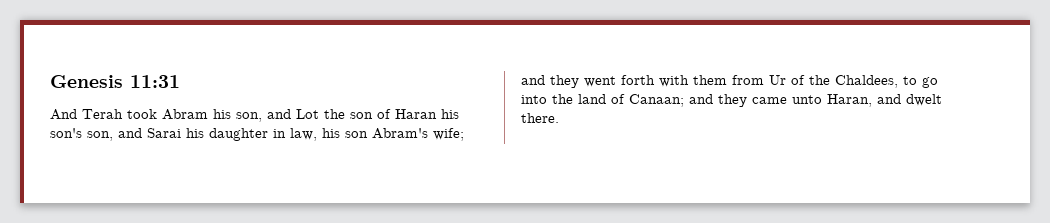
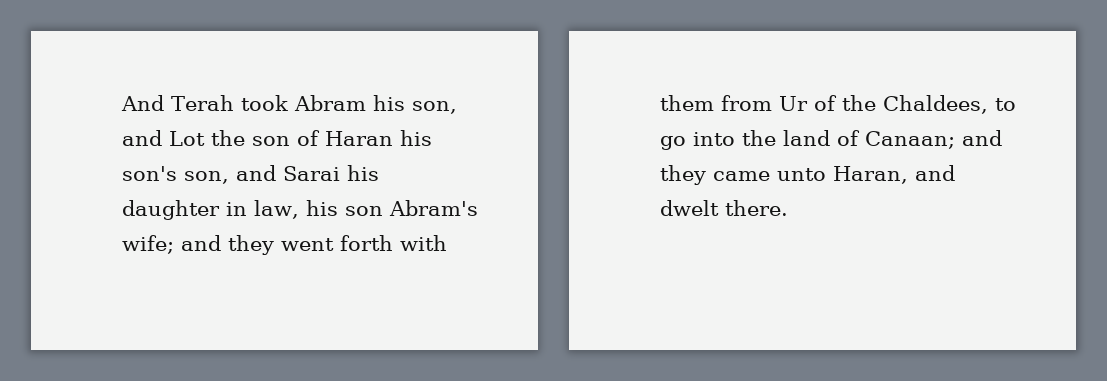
- Genesis 11:31

